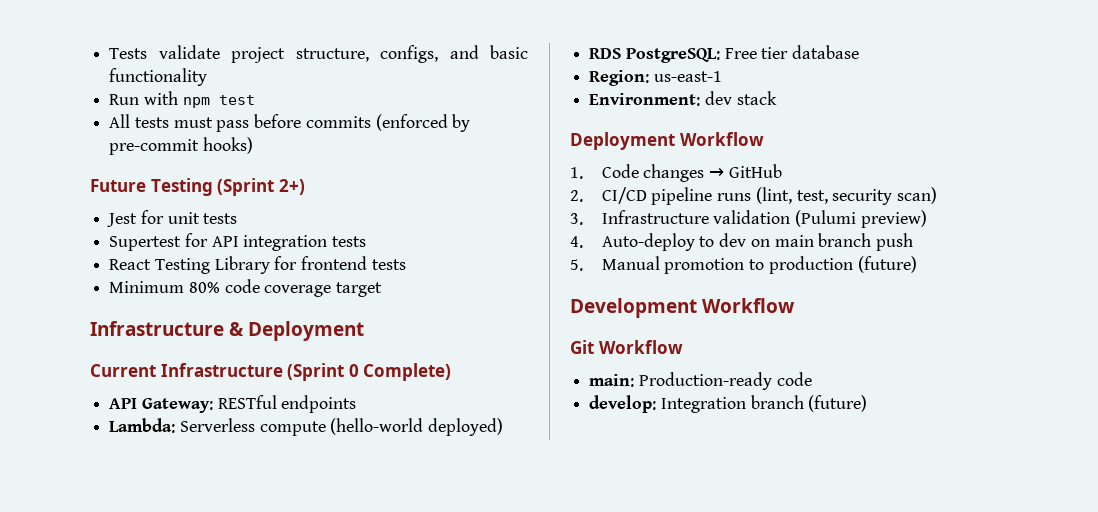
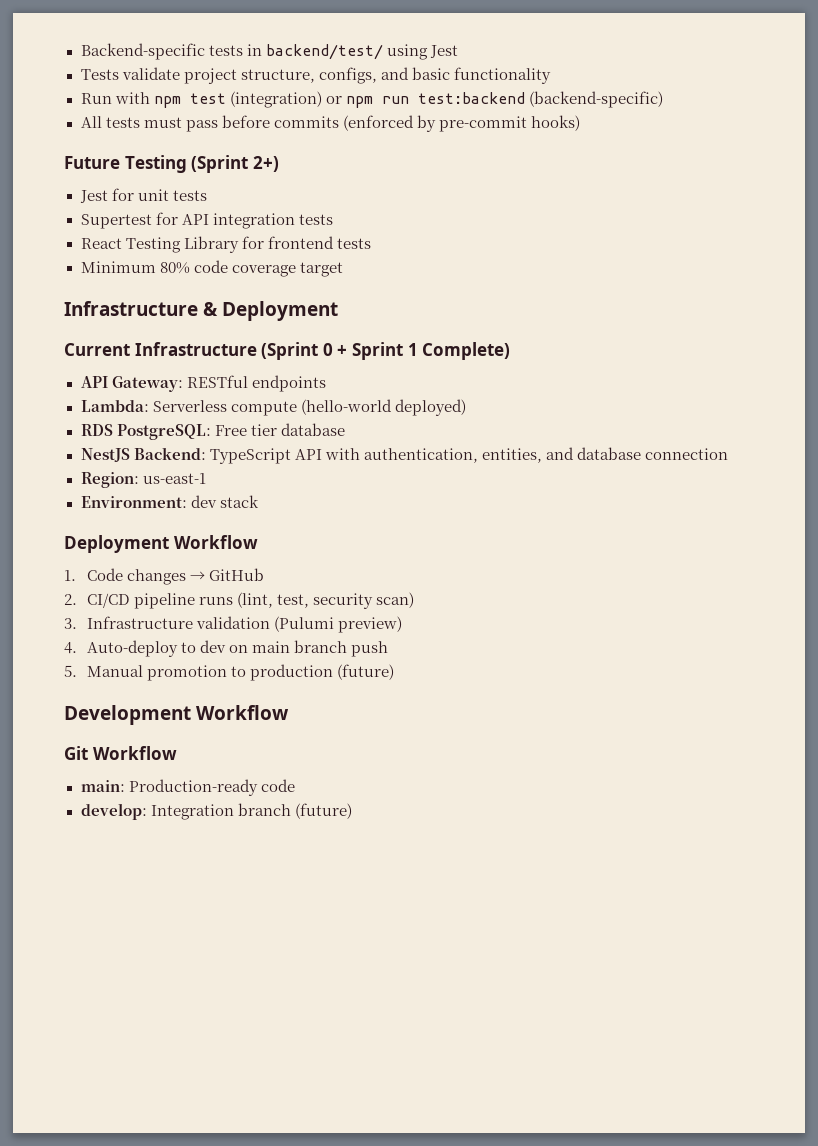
+ Backend-specific tests in backend/test/ using Jest
- Run with npm test
+ Run with npm test (integration) or npm run test:backend (backend-specific)
- Current Infrastructure (Sprint 0 Complete)
+ Current Infrastructure (Sprint 0 + Sprint 1 Complete)
+ NestJS Backend: TypeScript API with authentication, entities, and database connection

